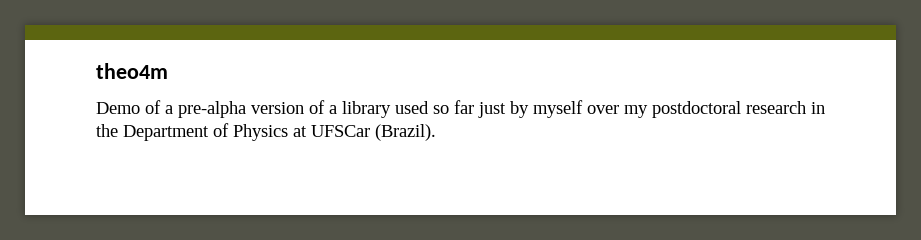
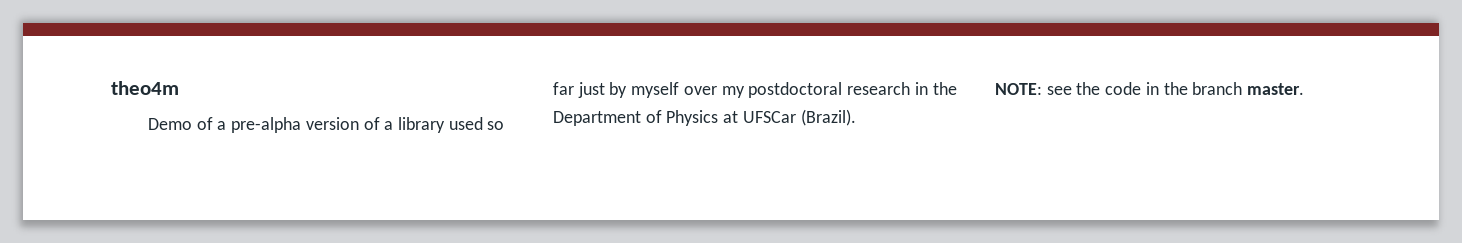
+ NOTE: see the code in the branch master.

